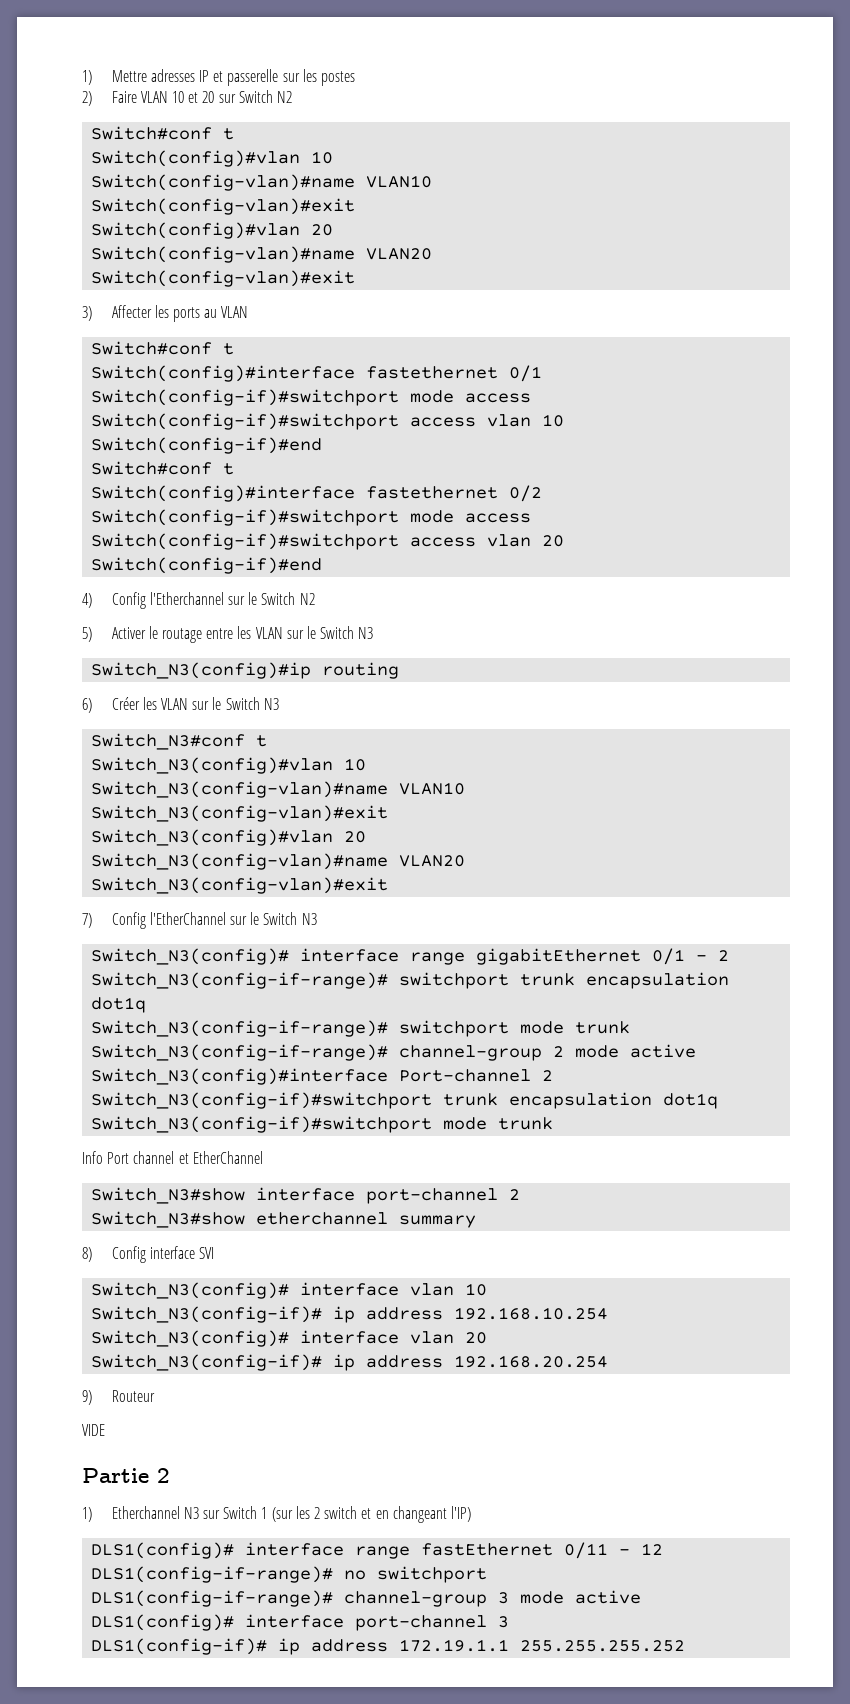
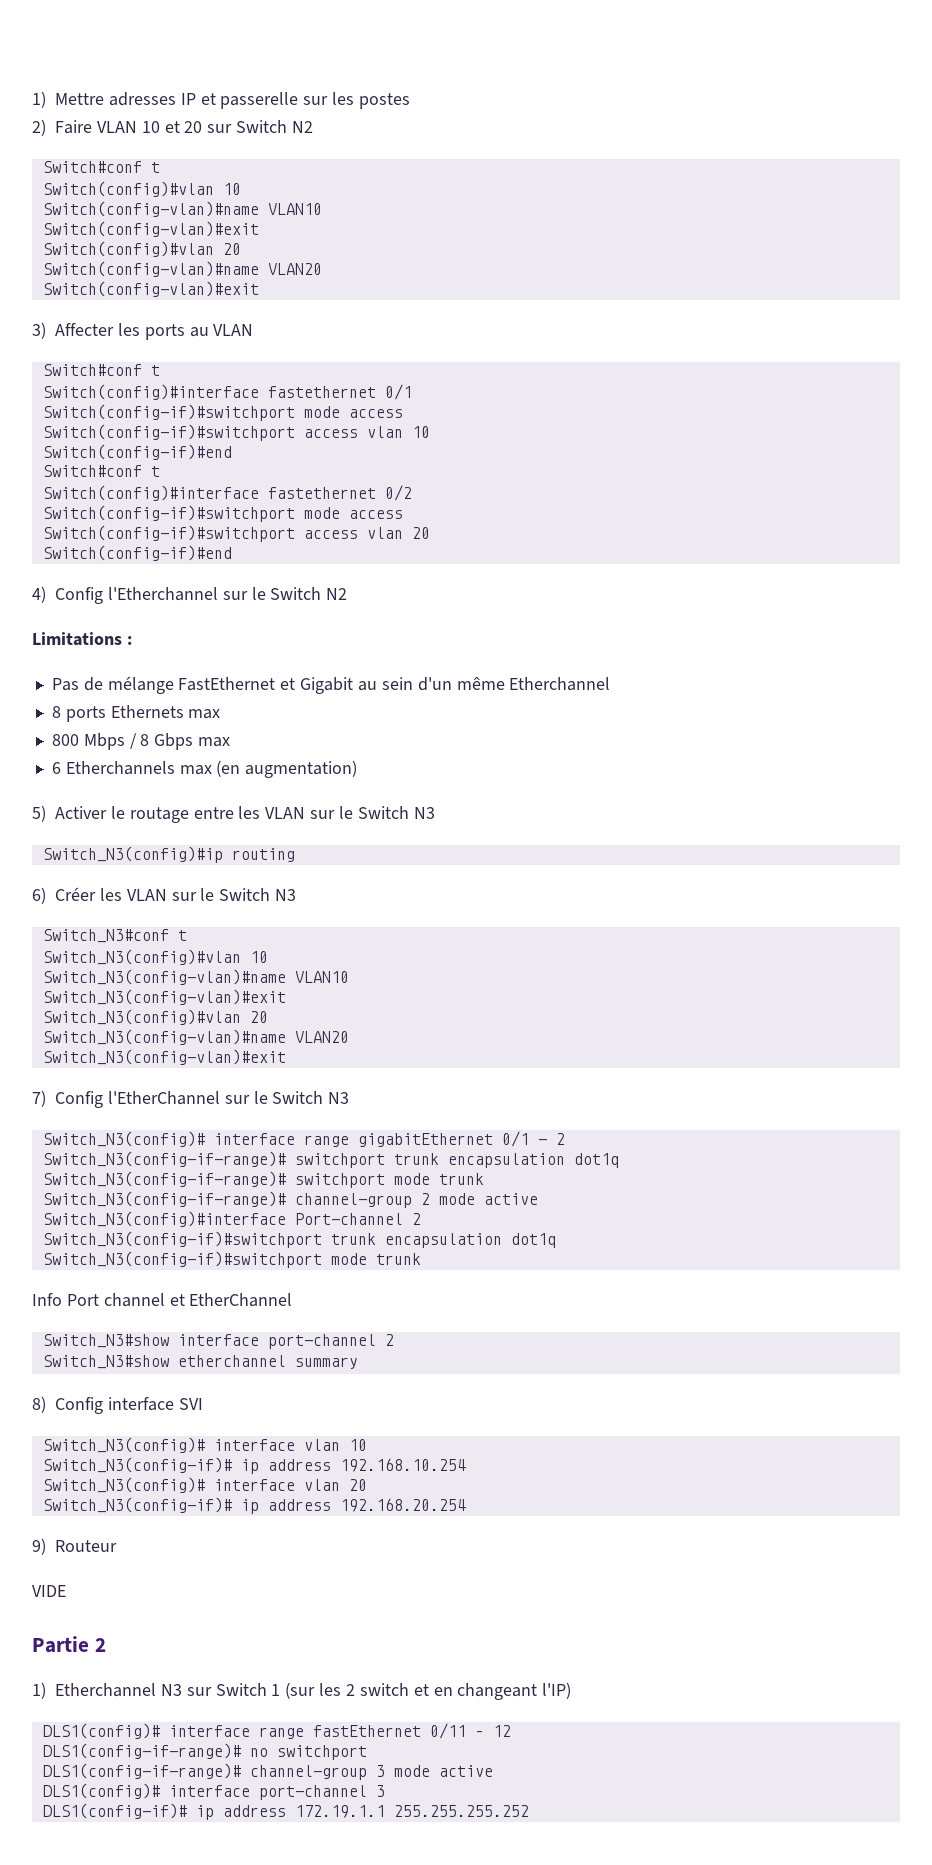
+ Limitations :
+ Pas de mélange FastEthernet et Gigabit au sein d'un même Etherchannel
+ 8 ports Ethernets max
+ 800 Mbps / 8 Gbps max
+ 6 Etherchannels max (en augmentation)

